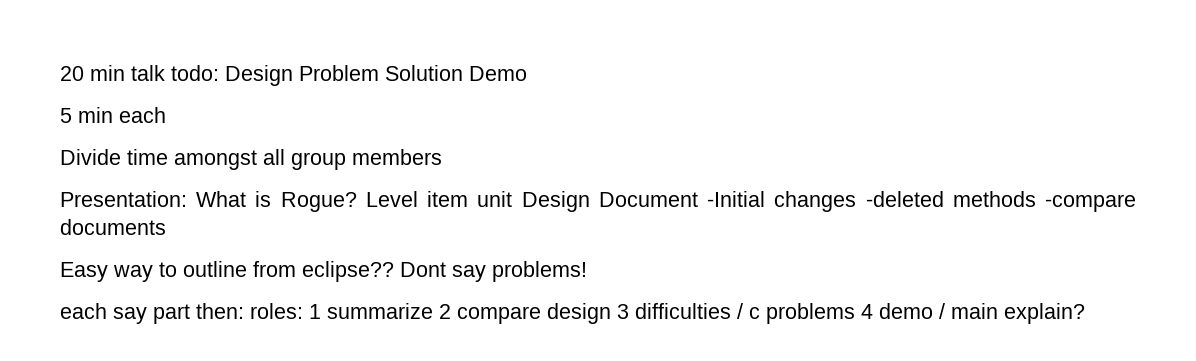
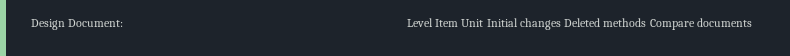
- 20 min talk todo: Design Problem Solution Demo
- 5 min each
- Divide time amongst all group members
- Presentation: What is Rogue? Level item unit Design Document -Initial changes -deleted methods -compare documents
- Easy way to outline from eclipse?? Dont say problems!
- each say part then: roles: 1 summarize 2 compare design 3 difficulties / c problems 4 demo / main explain?
+ Design Document:
+ Level Item Unit Initial changes Deleted methods Compare documents

